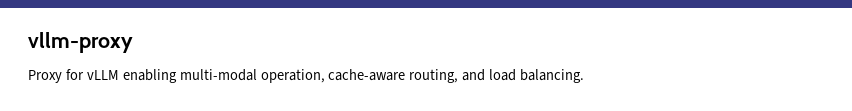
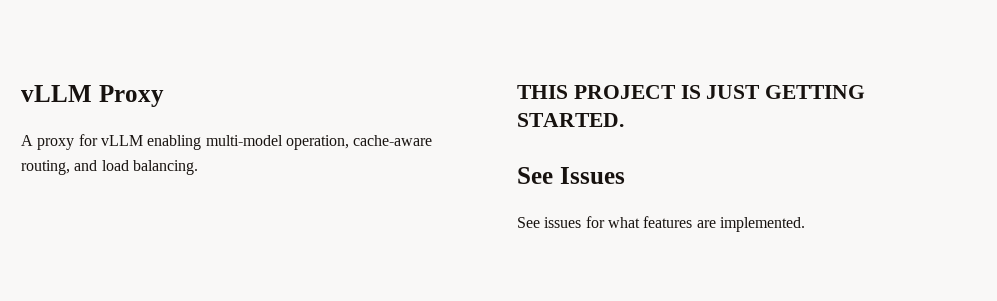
- vllm-proxy
- Proxy for vLLM enabling multi-modal operation, cache-aware routing, and load balancing.
+ vLLM Proxy
+ A proxy for vLLM enabling multi-model operation, cache-aware routing, and load balancing.
+ THIS PROJECT IS JUST GETTING STARTED.
+ See Issues
+ See issues for what features are implemented.

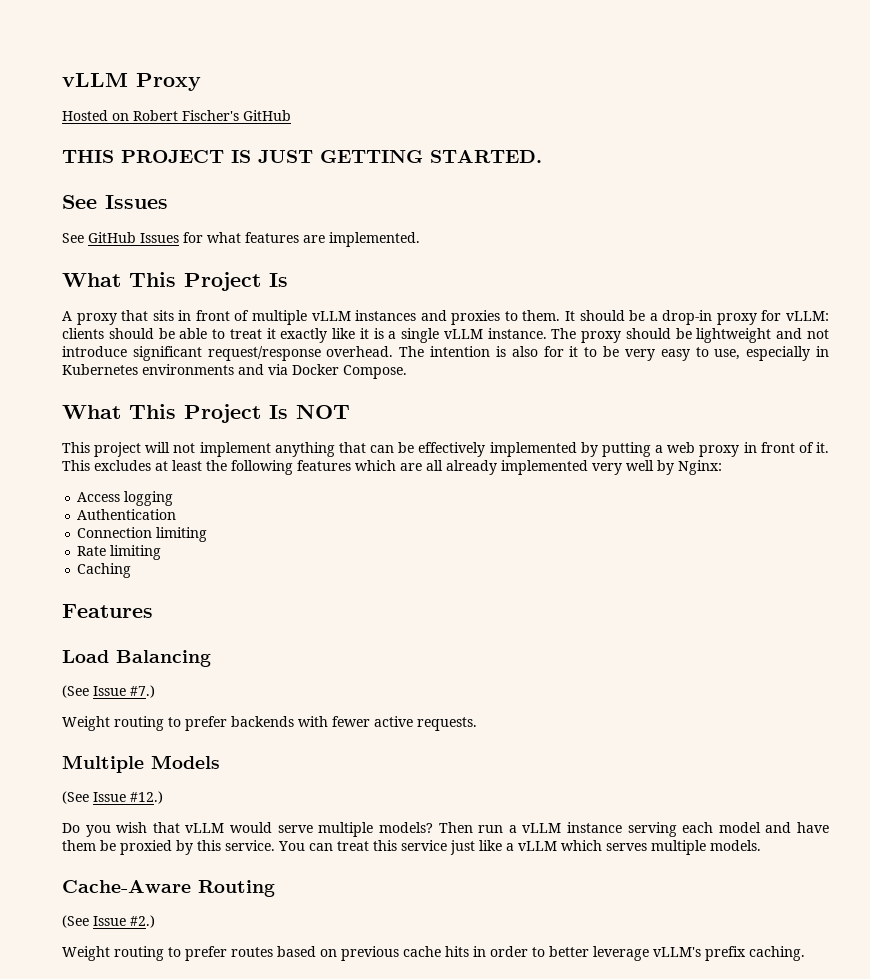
- A proxy for vLLM enabling multi-model operation, cache-aware routing, and load balancing.
+ Hosted on Robert Fischer's GitHub
- See issues for what features are implemented.
+ See GitHub Issues for what features are implemented.
+ What This Project Is
+ A proxy that sits in front of multiple vLLM instances and proxies to them. It should be a drop-in proxy for vLLM: clients should be able to treat it exactly like it is a single vLLM instance. The proxy should be lightweight and not introduce significant request/response overhead. The intention is also for it to be very easy to use, especially in Kubernetes environments and via Docker Compose.
+ What This Project Is NOT
+ This project will not implement anything that can be effectively implemented by putting a web proxy in front of it. This excludes at least the following features which are all already implemented very well by Nginx:
+ Access logging
+ Authentication
+ Connection limiting
+ Rate limiting
+ Caching
+ Features
+ Load Balancing
+ (See Issue #7.)
+ Weight routing to prefer backends with fewer active requests.
+ Multiple Models
+ (See Issue #12.)
+ Do you wish that vLLM would serve multiple models? Then run a vLLM instance serving each model and have them be proxied by this service. You can treat this service just like a vLLM which serves multiple models.
+ Cache-Aware Routing
+ (See Issue #2.)
+ Weight routing to prefer routes based on previous cache hits in order to better leverage vLLM's prefix caching.

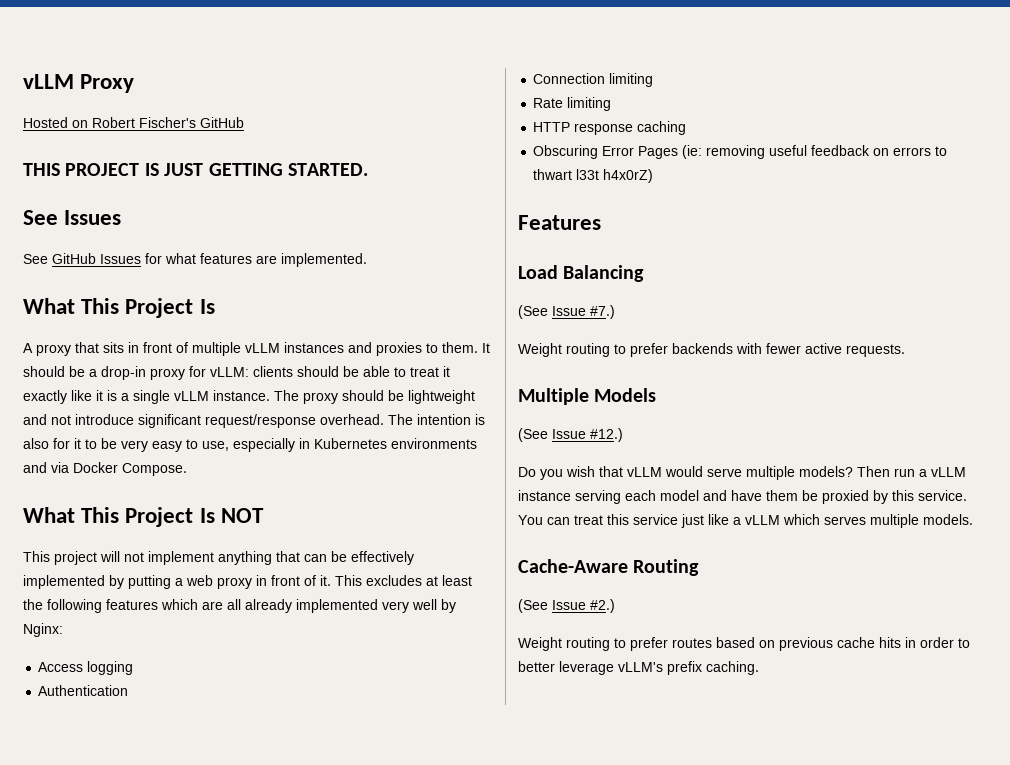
- Caching
+ HTTP response caching
+ Obscuring Error Pages (ie: removing useful feedback on errors to thwart l33t h4x0rZ)

